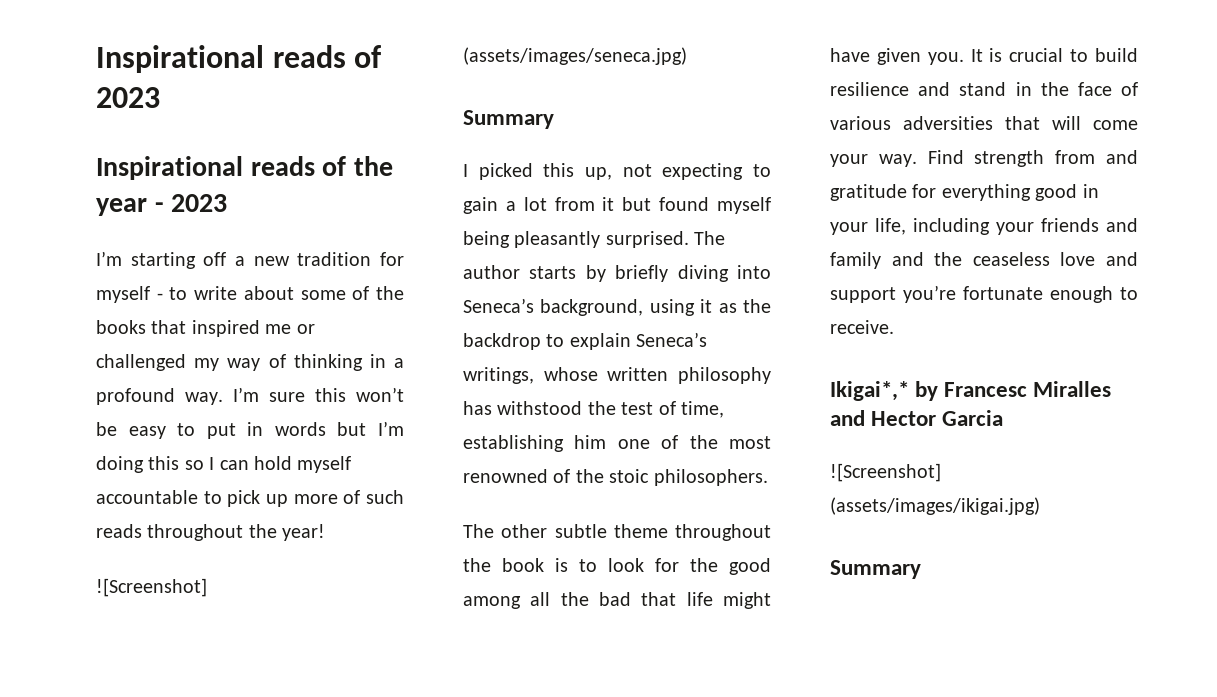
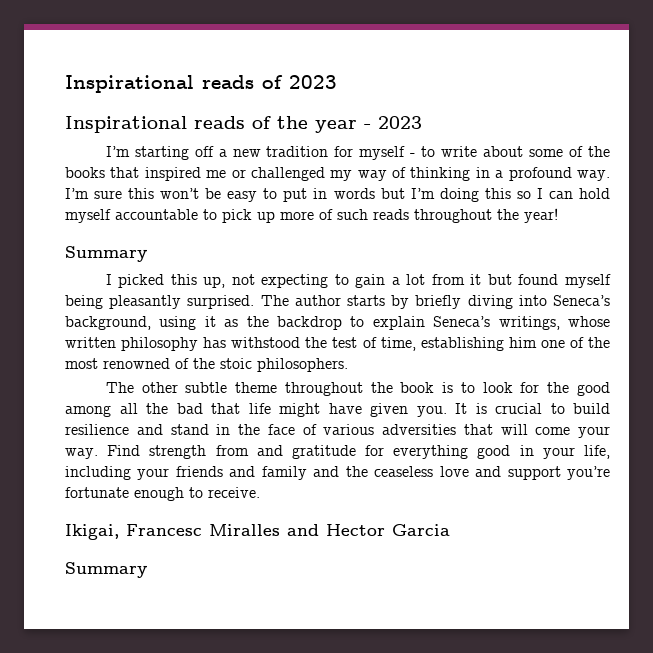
- ![Screenshot] (assets/images/seneca.jpg)
- Ikigai*,* by Francesc Miralles and Hector Garcia
+ Ikigai, Francesc Miralles and Hector Garcia
- ![Screenshot] (assets/images/ikigai.jpg)

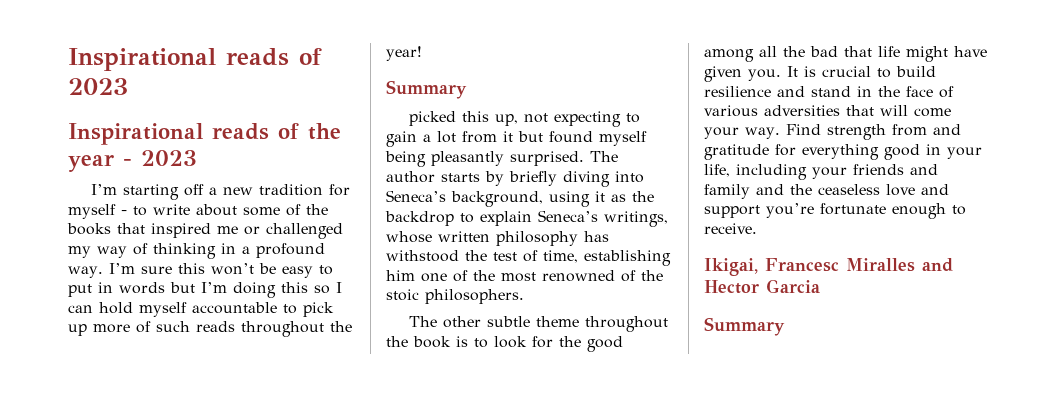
- I picked this up, not expecting to gain a lot from it but found myself being pleasantly surprised.
+ picked this up, not expecting to gain a lot from it but found myself being pleasantly surprised.

